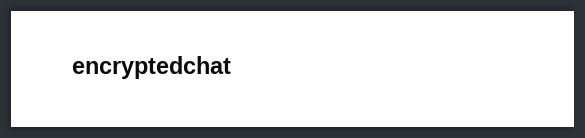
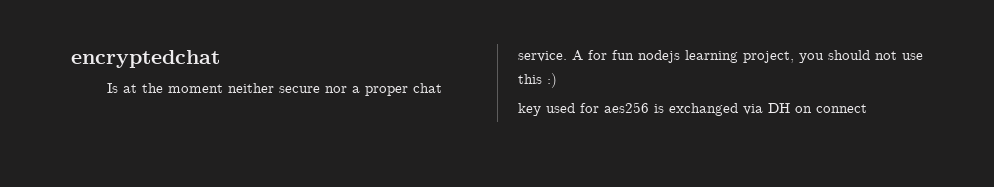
+ Is at the moment neither secure nor a proper chat service. A for fun nodejs learning project, you should not use this :)
+ key used for aes256 is exchanged via DH on connect

